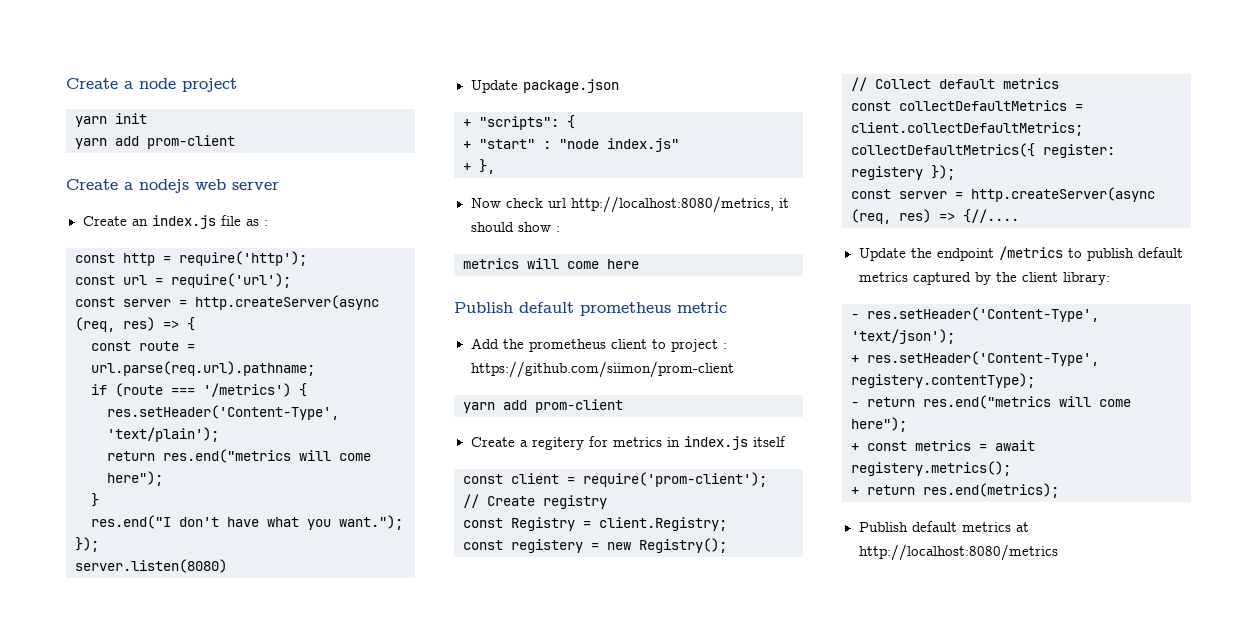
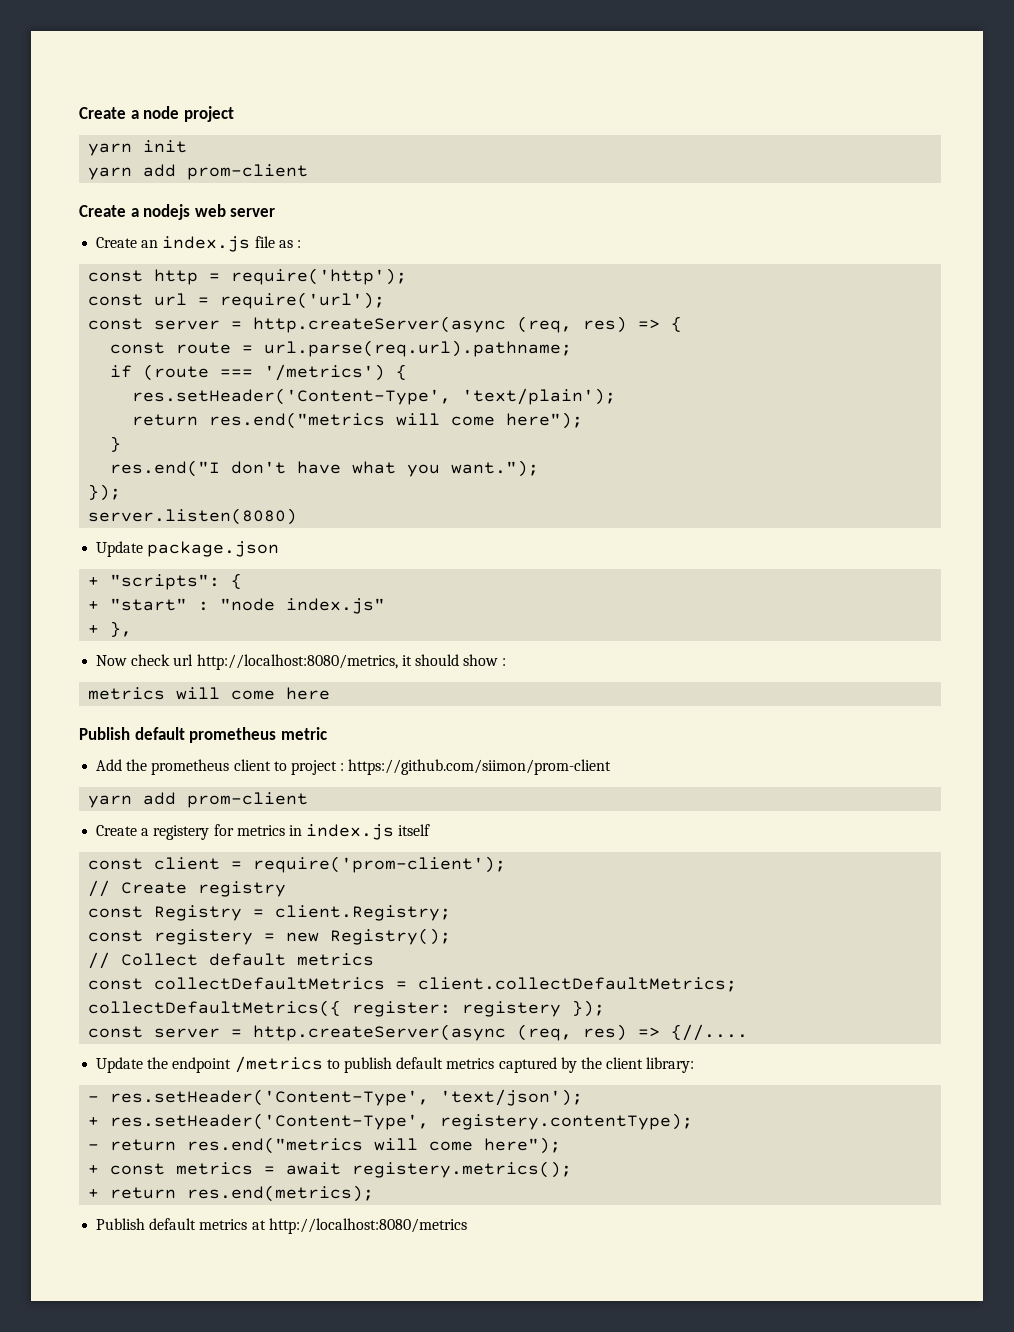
- Create a regitery for metrics in index.js itself
+ Create a registery for metrics in index.js itself

